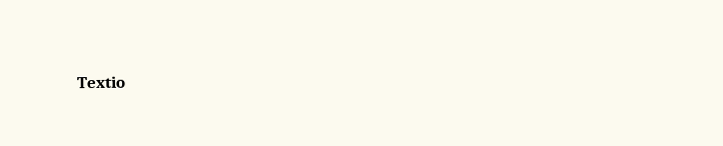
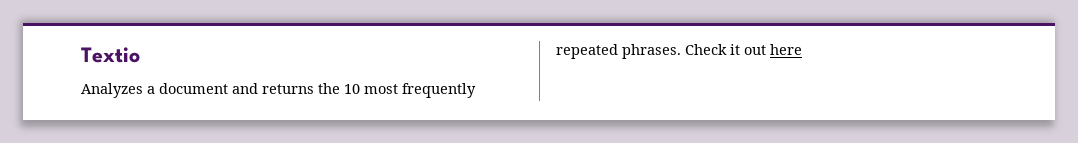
+ Analyzes a document and returns the 10 most frequently repeated phrases. Check it out here

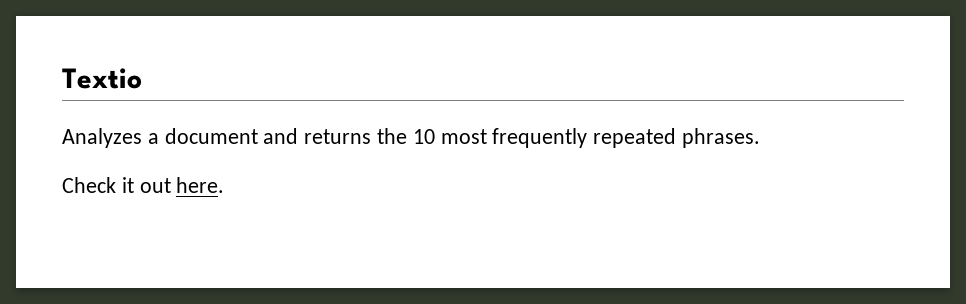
- Analyzes a document and returns the 10 most frequently repeated phrases. Check it out here
+ Analyzes a document and returns the 10 most frequently repeated phrases.
+ Check it out here.

